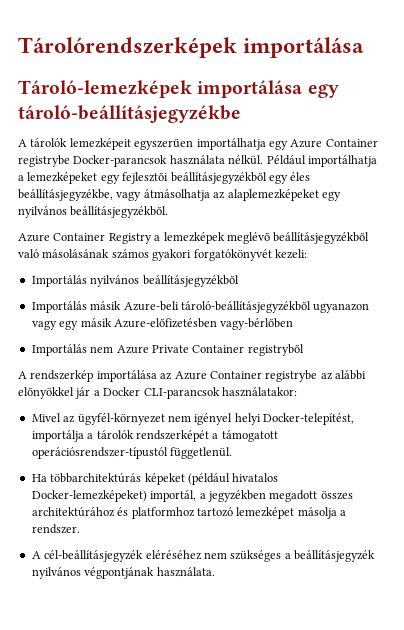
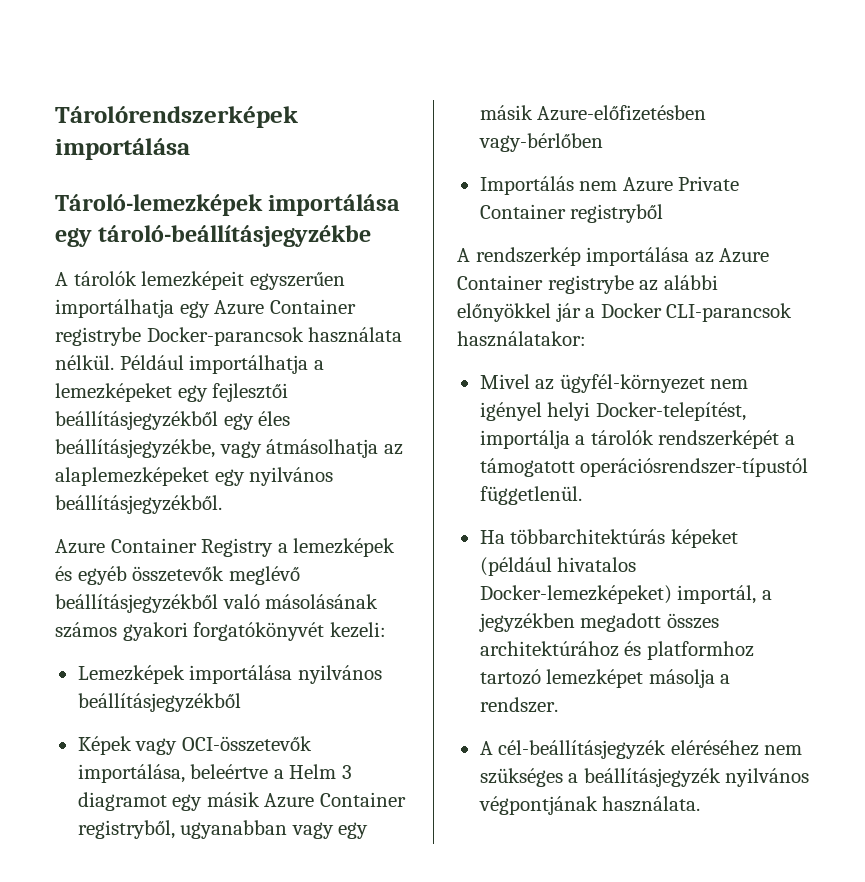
- Azure Container Registry a lemezképek meglévő beállításjegyzékből való másolásának számos gyakori forgatókönyvét kezeli:
+ Azure Container Registry a lemezképek és egyéb összetevők meglévő beállításjegyzékből való másolásának számos gyakori forgatókönyvét kezeli:
- Importálás nyilvános beállításjegyzékből
+ Lemezképek importálása nyilvános beállításjegyzékből
- Importálás másik Azure-beli tároló-beállításjegyzékből ugyanazon vagy egy másik Azure-előfizetésben vagy-bérlőben
+ Képek vagy OCI-összetevők importálása, beleértve a Helm 3 diagramot egy másik Azure Container registryből, ugyanabban vagy egy másik Azure-előfizetésben vagy-bérlőben

